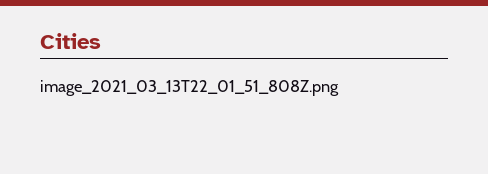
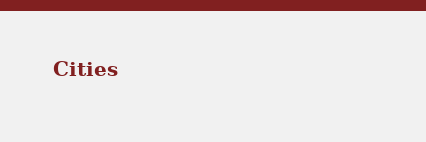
- image_2021_03_13T22_01_51_808Z.png

